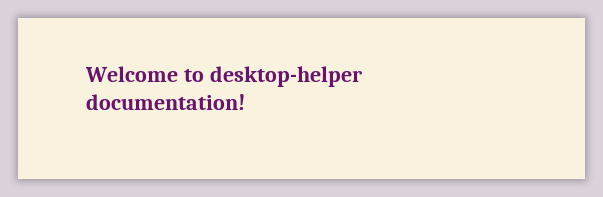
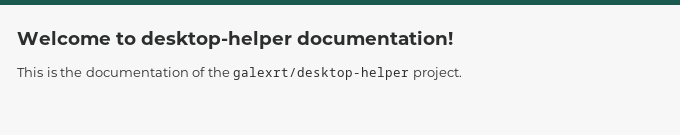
+ This is the documentation of the galexrt/desktop-helper project.

